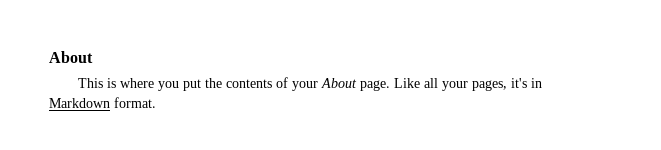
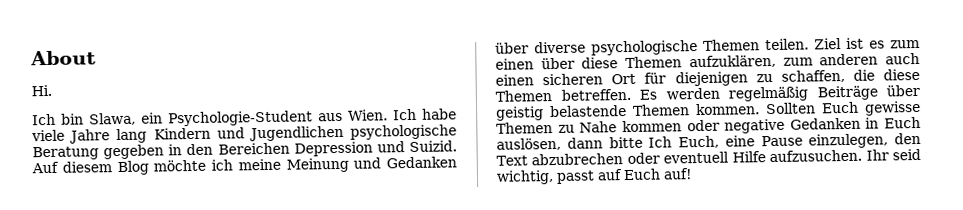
- This is where you put the contents of your About page. Like all your pages, it's in Markdown format.
+ Hi.
+ Ich bin Slawa, ein Psychologie-Student aus Wien. Ich habe viele Jahre lang Kindern und Jugendlichen psychologische Beratung gegeben in den Bereichen Depression und Suizid. Auf diesem Blog möchte ich meine Meinung und Gedanken über diverse psychologische Themen teilen. Ziel ist es zum einen über diese Themen aufzuklären, zum anderen auch einen sicheren Ort für diejenigen zu schaffen, die diese Themen betreffen. Es werden regelmäßig Beiträge über geistig belastende Themen kommen. Sollten Euch gewisse Themen zu Nahe kommen oder negative Gedanken in Euch auslösen, dann bitte Ich Euch, eine Pause einzulegen, den Text abzubrechen oder eventuell Hilfe aufzusuchen. Ihr seid wichtig, passt auf Euch auf!

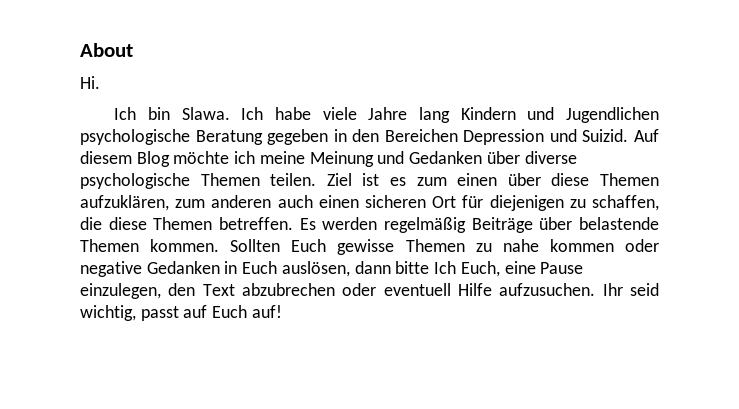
- Ich bin Slawa, ein Psychologie-Student aus Wien.
+ Ich bin Slawa.
- Es werden regelmäßig Beiträge über geistig belastende Themen kommen.
+ Es werden regelmäßig Beiträge über belastende Themen kommen.
- Sollten Euch gewisse Themen zu Nahe kommen oder negative Gedanken in Euch auslösen, dann bitte Ich Euch, eine Pause einzulegen, den Text abzubrechen oder eventuell Hilfe aufzusuchen.
+ Sollten Euch gewisse Themen zu nahe kommen oder negative Gedanken in Euch auslösen, dann bitte Ich Euch, eine Pause einzulegen, den Text abzubrechen oder eventuell Hilfe aufzusuchen.

